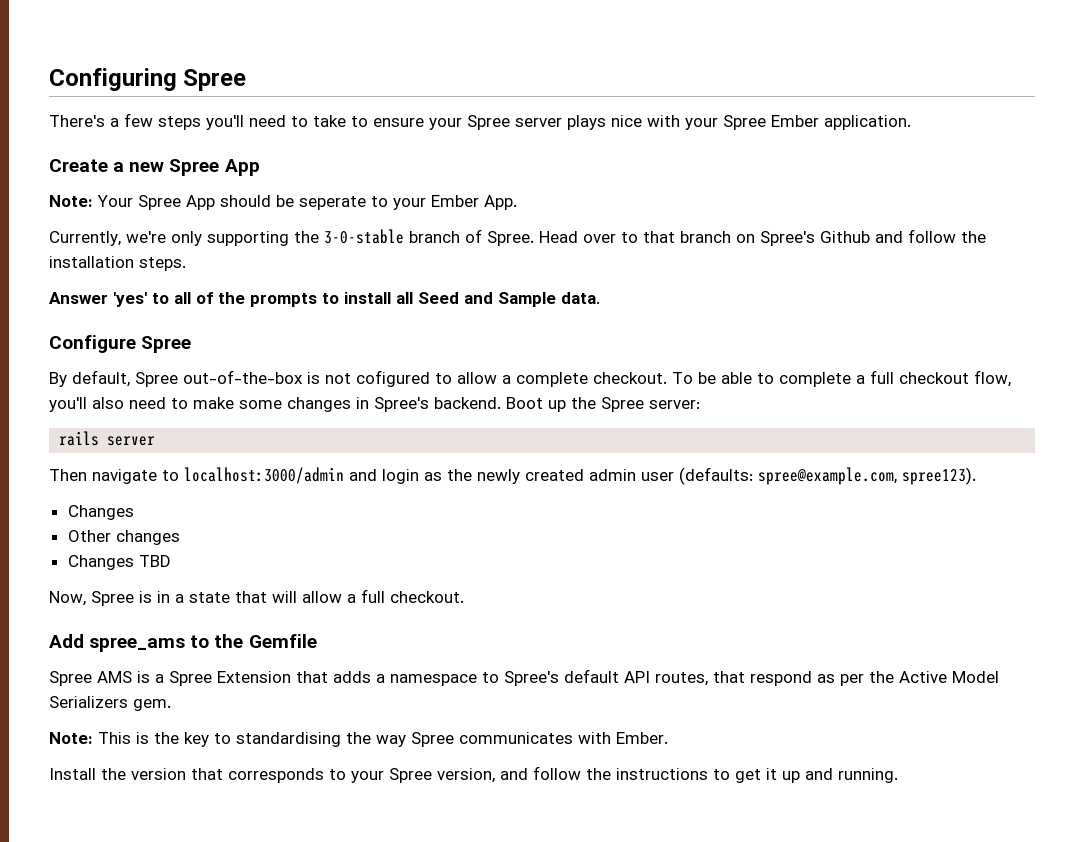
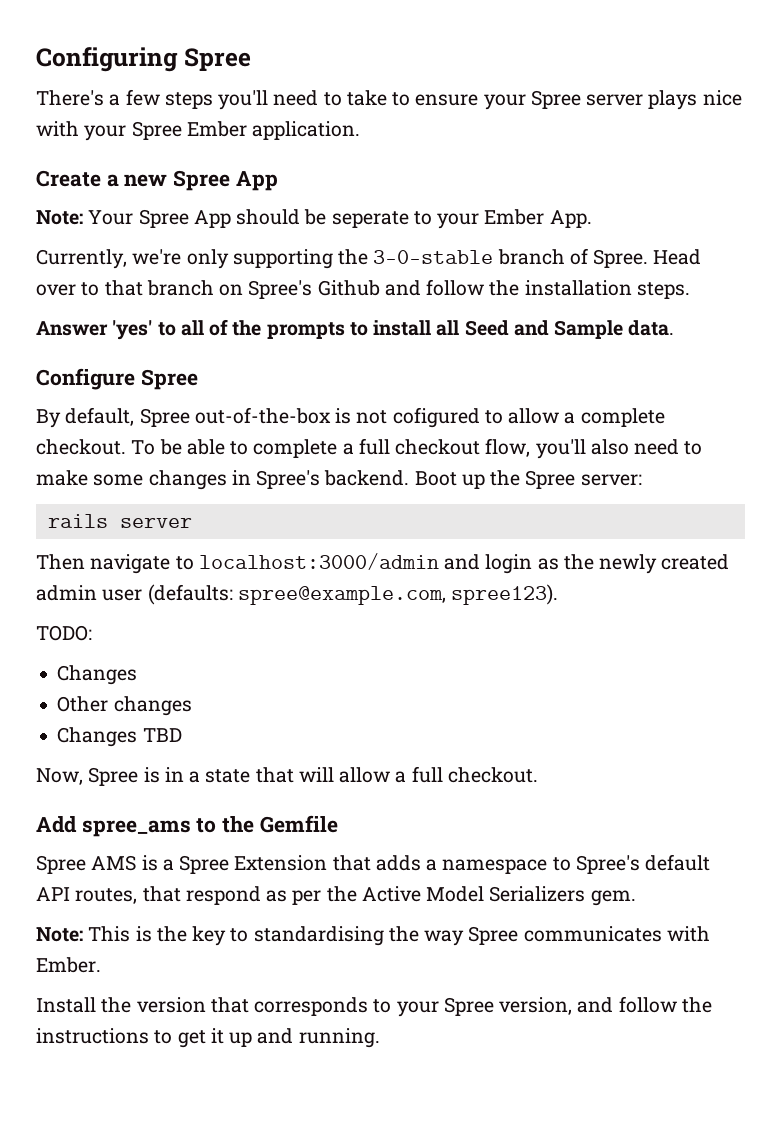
+ TODO:

